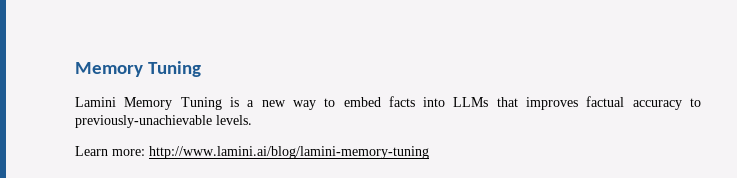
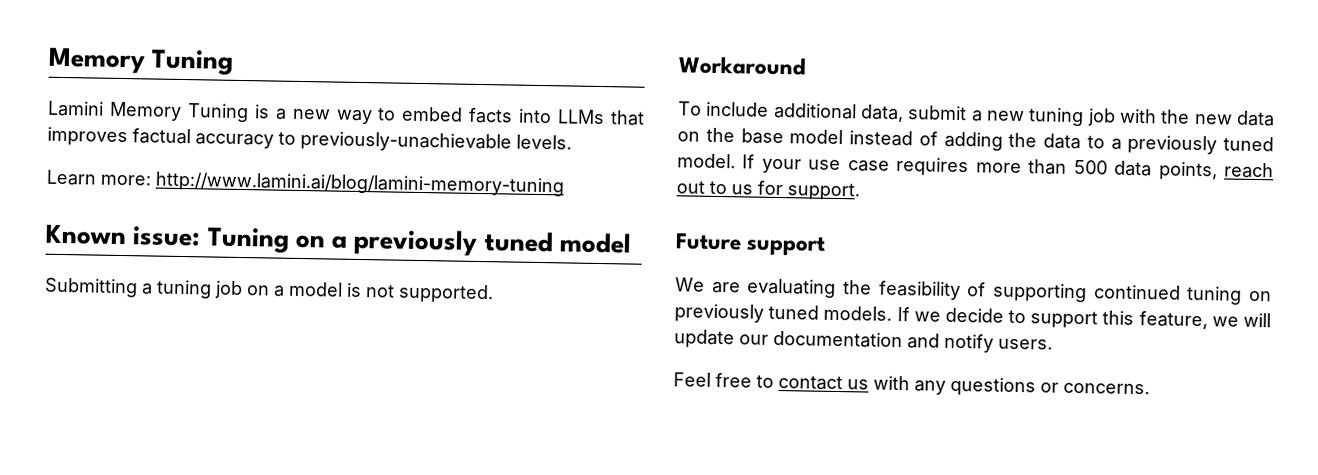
+ Known issue: Tuning on a previously tuned model
+ Submitting a tuning job on a model is not supported.
+ Workaround
+ To include additional data, submit a new tuning job with the new data on the base model instead of adding the data to a previously tuned model. If your use case requires more than 500 data points, reach out to us for support.
+ Future support
+ We are evaluating the feasibility of supporting continued tuning on previously tuned models. If we decide to support this feature, we will update our documentation and notify users.
+ Feel free to contact us with any questions or concerns.

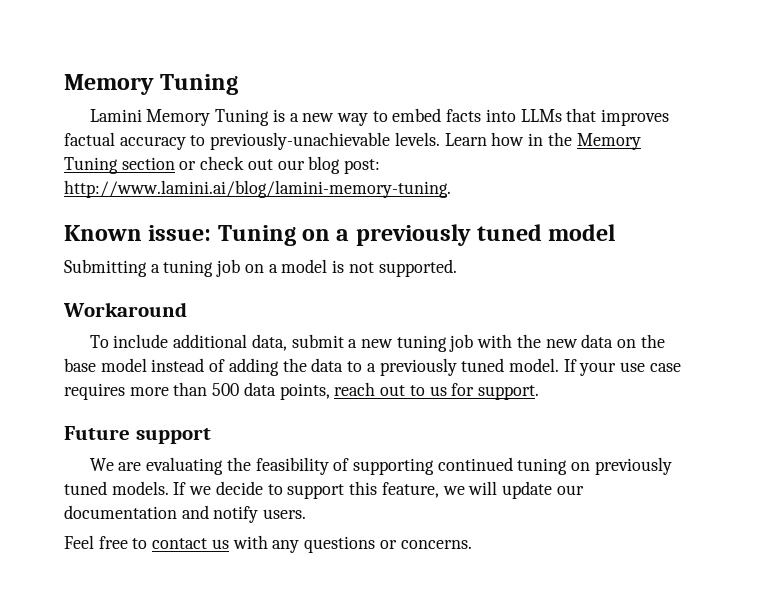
- Lamini Memory Tuning is a new way to embed facts into LLMs that improves factual accuracy to previously-unachievable levels.
- Learn more: http://www.lamini.ai/blog/lamini-memory-tuning
+ Lamini Memory Tuning is a new way to embed facts into LLMs that improves factual accuracy to previously-unachievable levels. Learn how in the Memory Tuning section or check out our blog post: http://www.lamini.ai/blog/lamini-memory-tuning.

